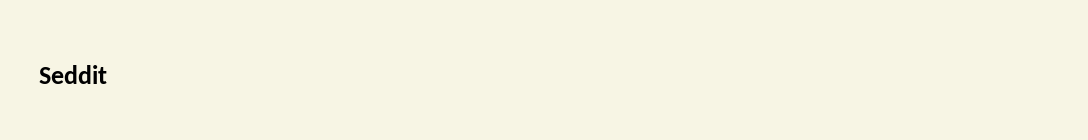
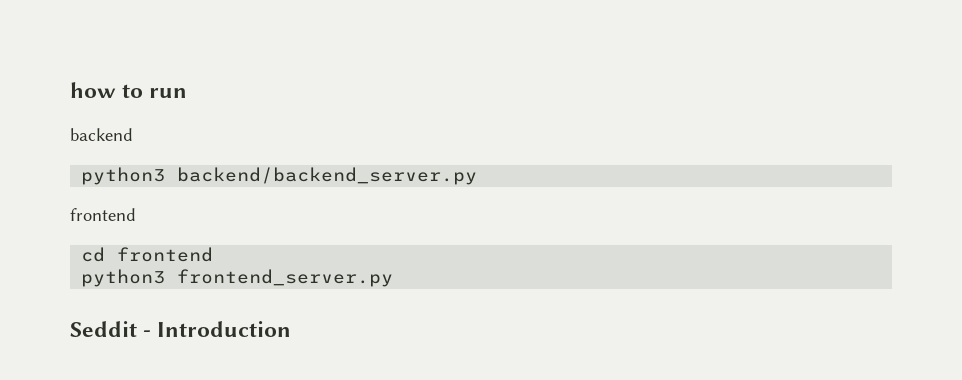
- Seddit
+ how to run
+ backend
+ python3 backend/backend_server.py
+ frontend
+ cd frontend
+ python3 frontend_server.py
+ Seddit - Introduction

